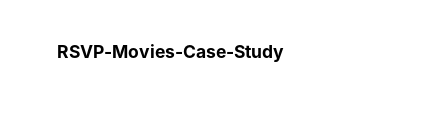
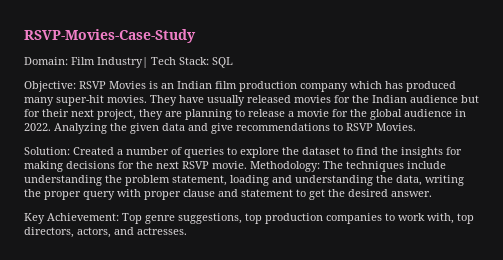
+ Domain: Film Industry| Tech Stack: SQL
+ Objective: RSVP Movies is an Indian film production company which has produced many super-hit movies. They have usually released movies for the Indian audience but for their next project, they are planning to release a movie for the global audience in 2022. Analyzing the given data and give recommendations to RSVP Movies.
+ Solution: Created a number of queries to explore the dataset to find the insights for making decisions for the next RSVP movie. Methodology: The techniques include understanding the problem statement, loading and understanding the data, writing the proper query with proper clause and statement to get the desired answer.
+ Key Achievement: Top genre suggestions, top production companies to work with, top directors, actors, and actresses.

